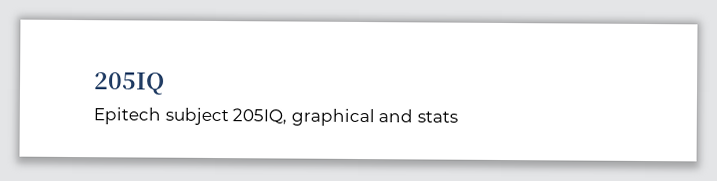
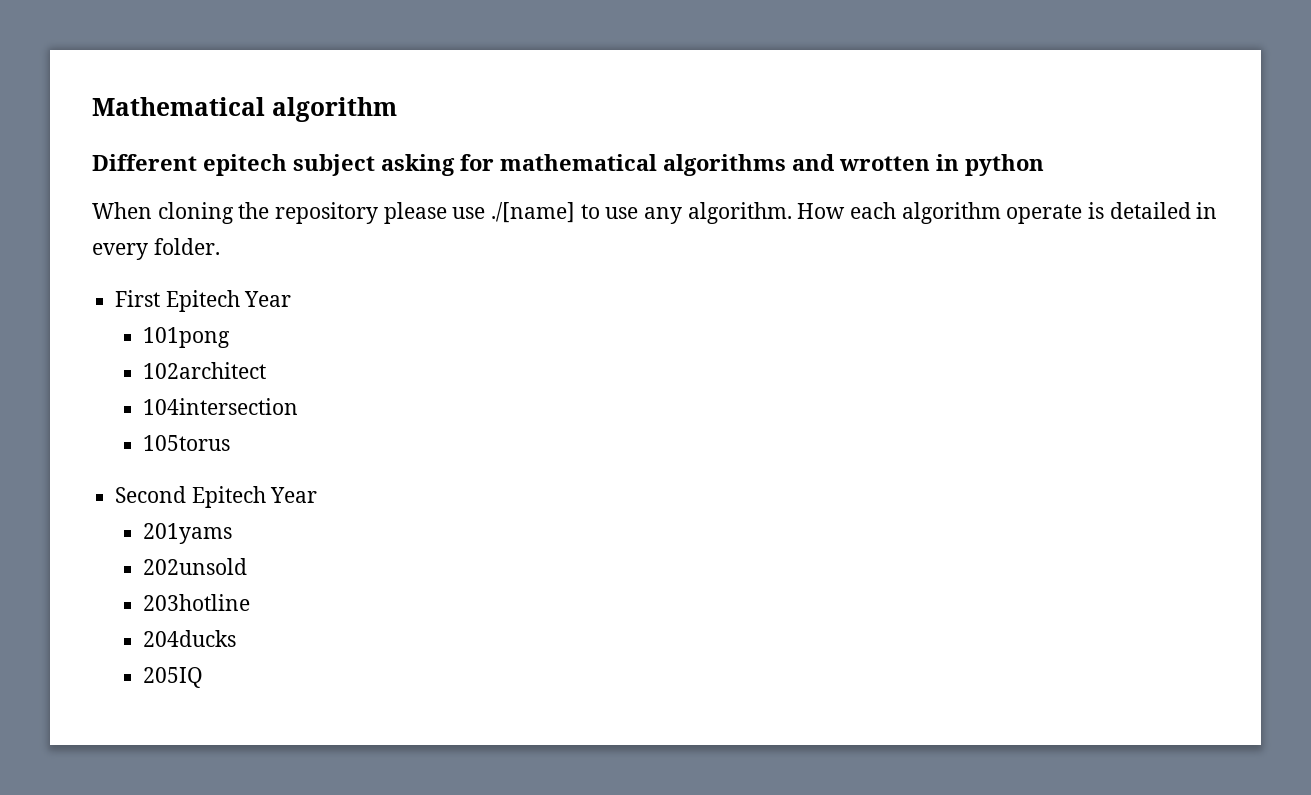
+ Mathematical algorithm
+ Different epitech subject asking for mathematical algorithms and wrotten in python
+ When cloning the repository please use ./[name] to use any algorithm. How each algorithm operate is detailed in every folder.
+ First Epitech Year
+ 101pong
+ 102architect
+ 104intersection
+ 105torus
+ Second Epitech Year
+ 201yams
+ 202unsold
+ 203hotline
+ 204ducks
  205IQ
- Epitech subject 205IQ, graphical and stats

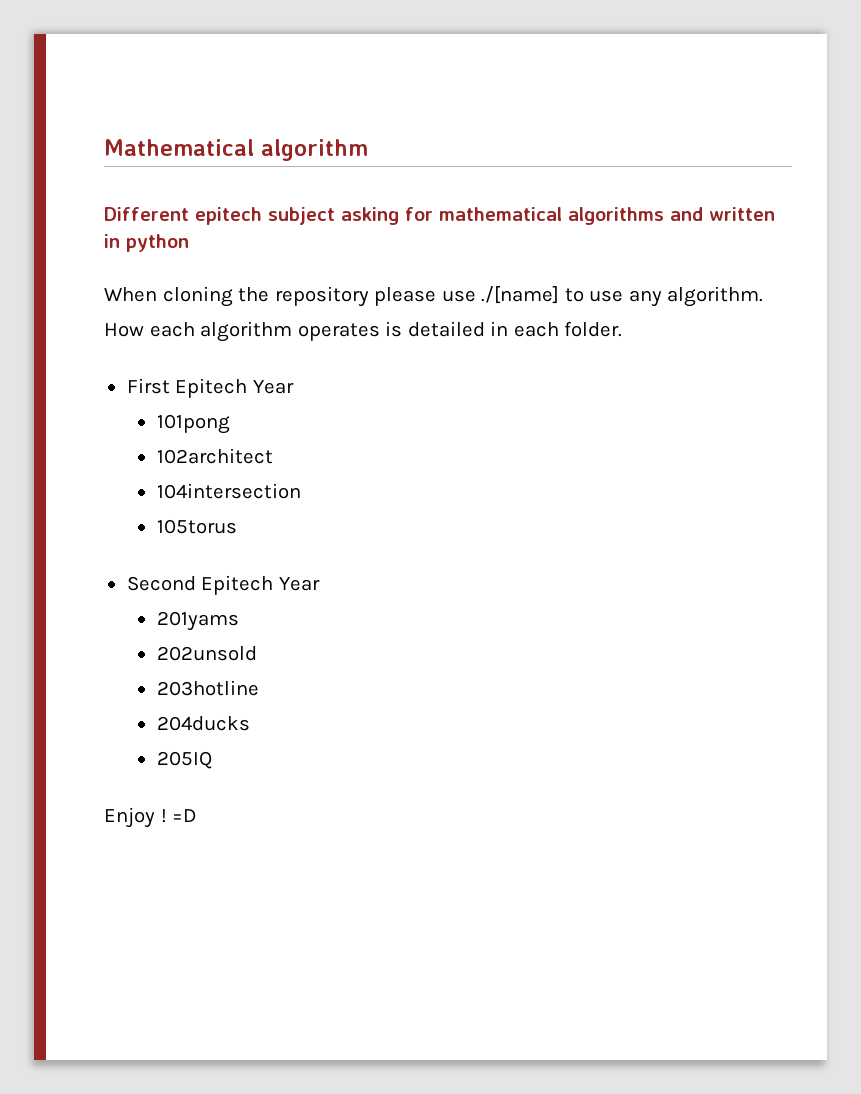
- Different epitech subject asking for mathematical algorithms and wrotten in python
+ Different epitech subject asking for mathematical algorithms and written in python
- How each algorithm operate is detailed in every folder.
+ How each algorithm operates is detailed in each folder.
+ Enjoy ! =D

